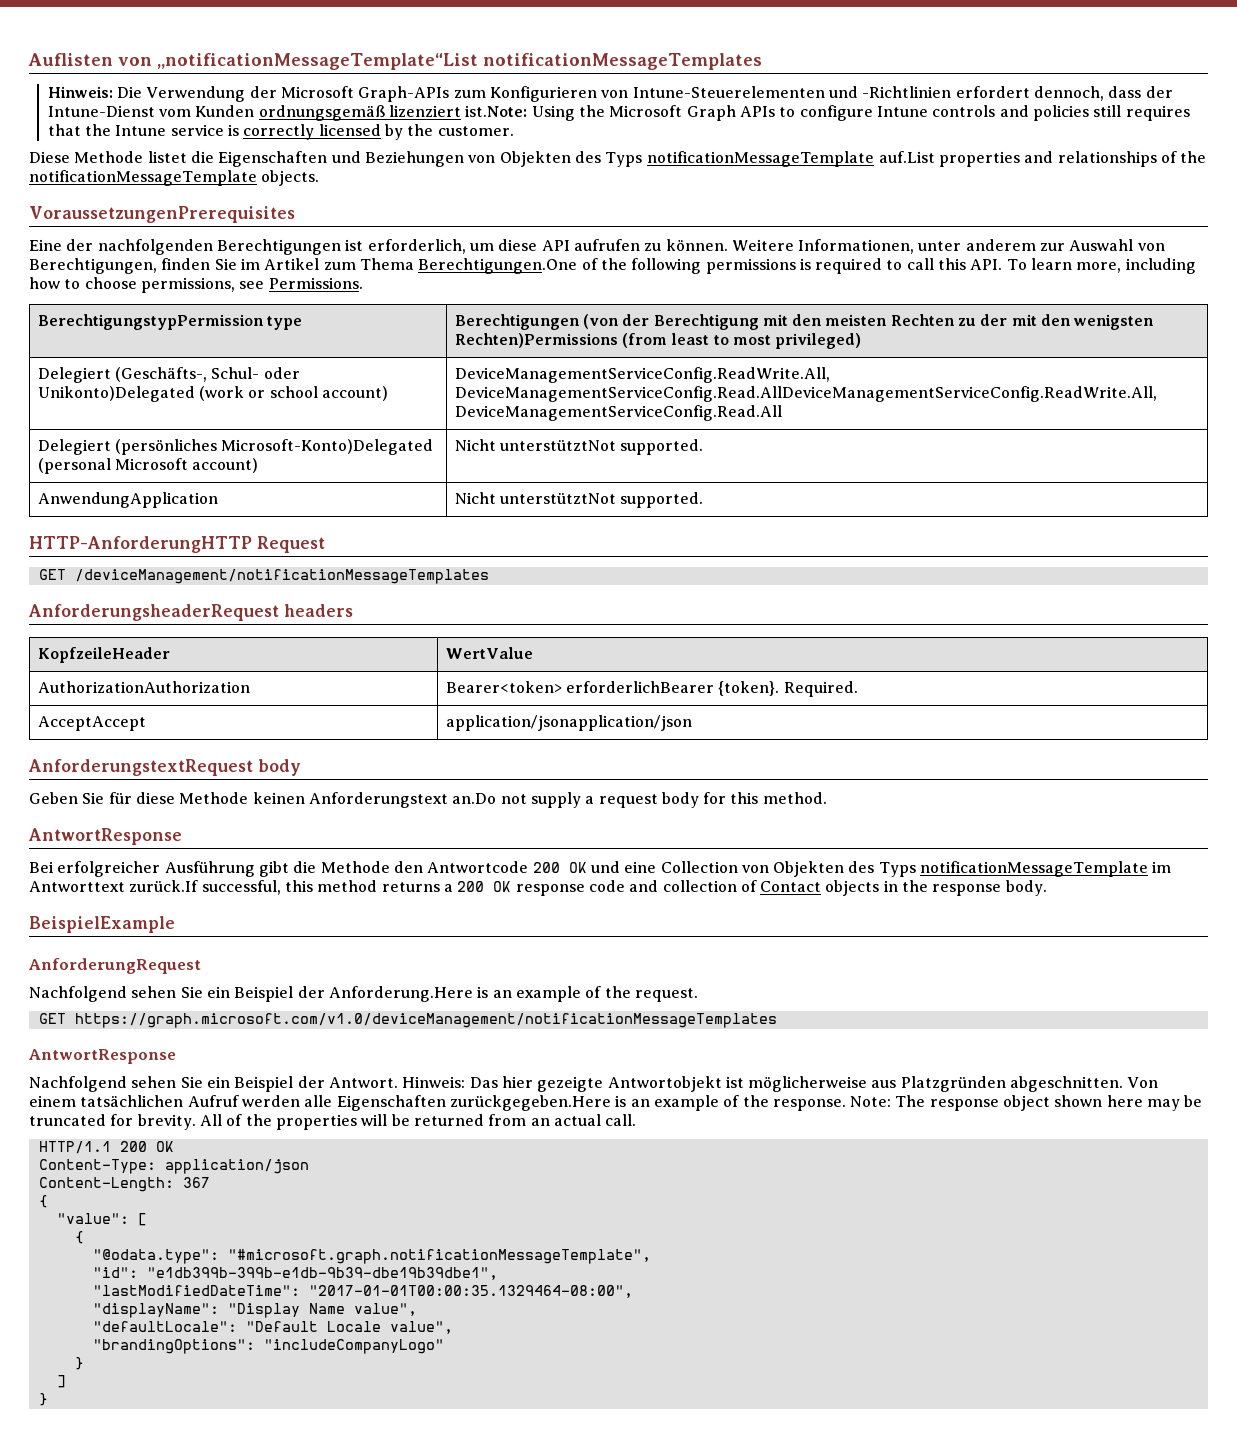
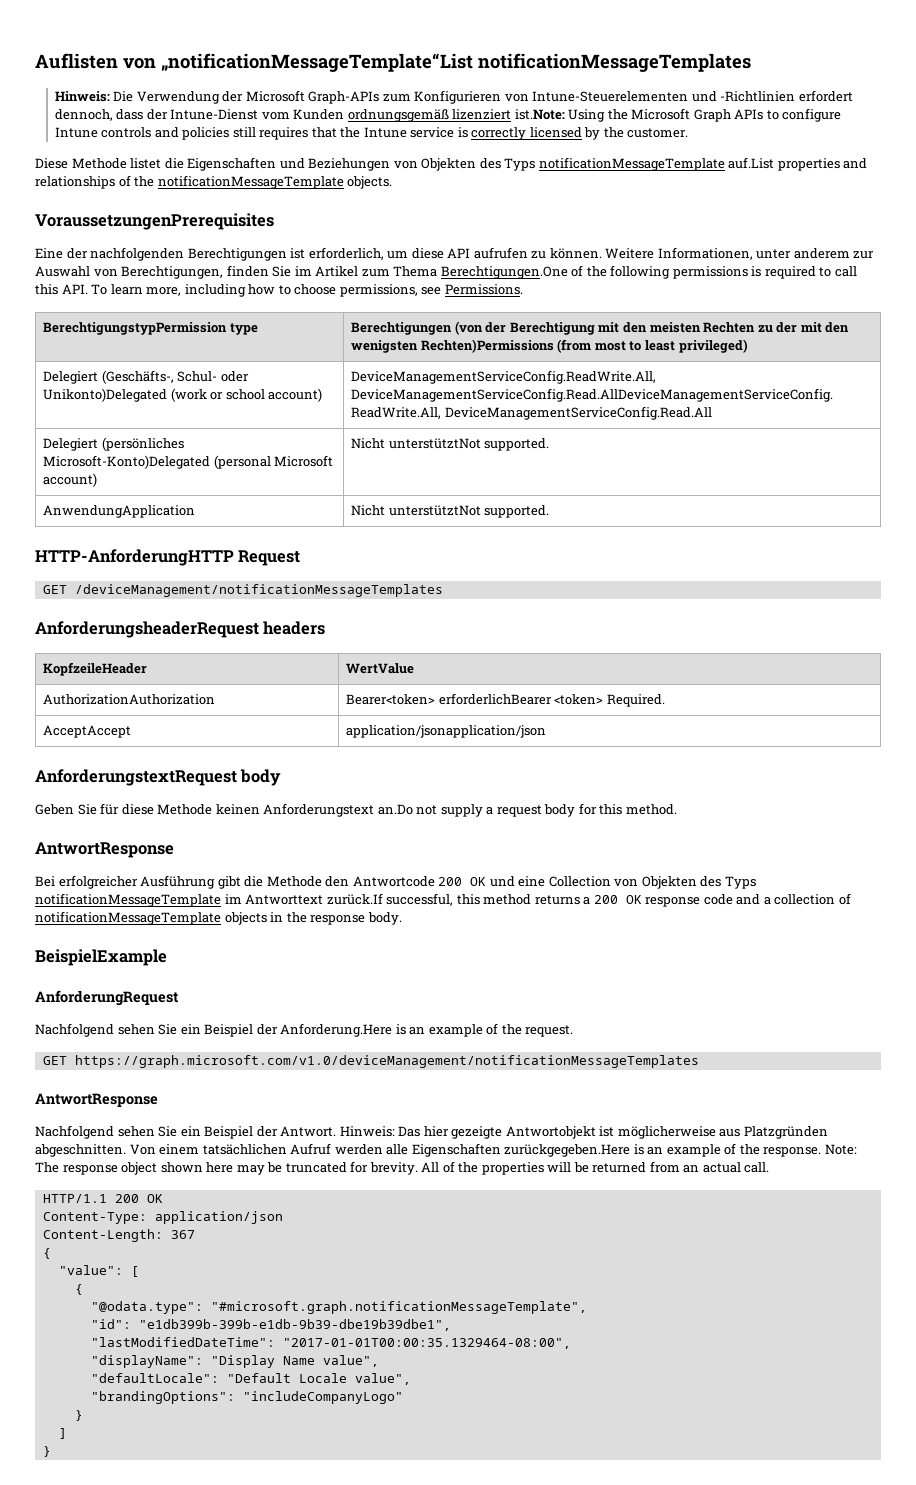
- BerechtigungstypPermission type | Berechtigungen (von der Berechtigung mit den meisten Rechten zu der mit den wenigsten Rechten)Permissions (from least to most privileged)
+ BerechtigungstypPermission type | Berechtigungen (von der Berechtigung mit den meisten Rechten zu der mit den wenigsten Rechten)Permissions (from most to least privileged)
- AuthorizationAuthorization | Bearer<token> erforderlichBearer {token}. Required.
+ AuthorizationAuthorization | Bearer<token> erforderlichBearer <token> Required.
- Bei erfolgreicher Ausführung gibt die Methode den Antwortcode 200 OK und eine Collection von Objekten des Typs notificationMessageTemplate im Antworttext zurück.If successful, this method returns a 200 OK response code and collection of Contact objects in the response body.
+ Bei erfolgreicher Ausführung gibt die Methode den Antwortcode 200 OK und eine Collection von Objekten des Typs notificationMessageTemplate im Antworttext zurück.If successful, this method returns a 200 OK response code and a collection of notificationMessageTemplate objects in the response body.

